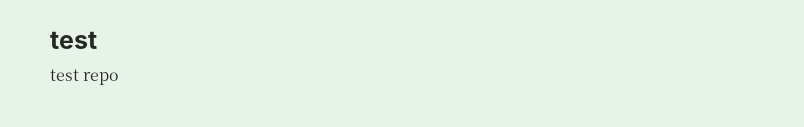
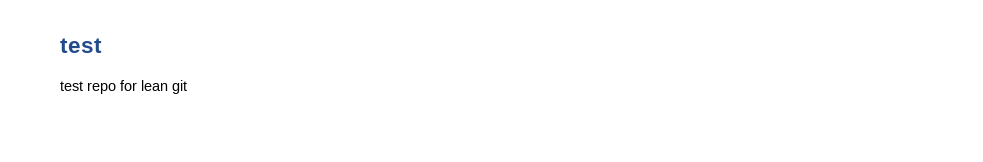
- test repo
+ test repo for lean git

